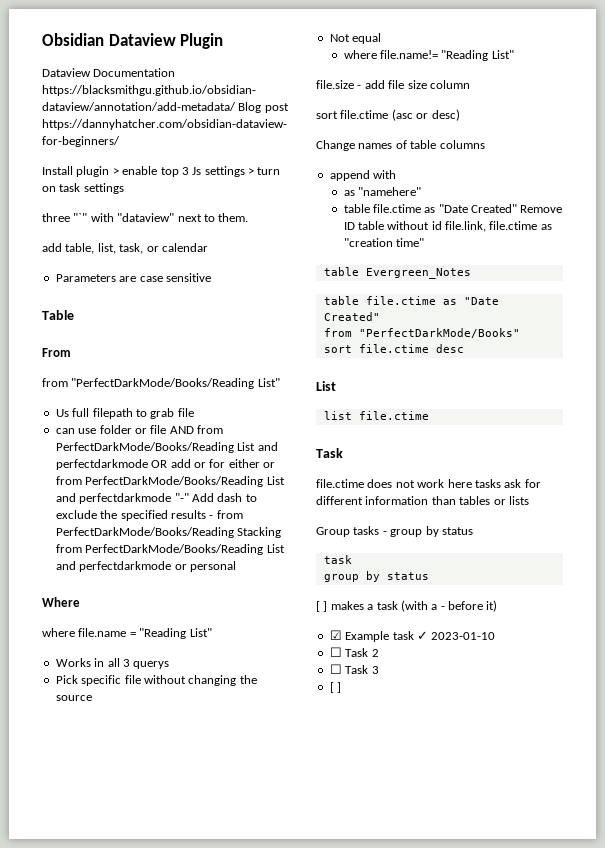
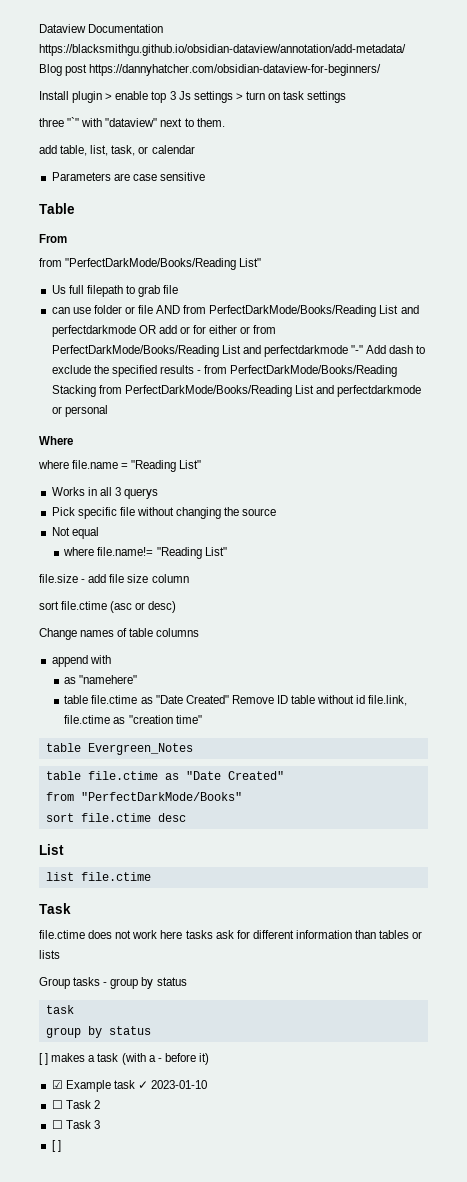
- Obsidian Dataview Plugin

